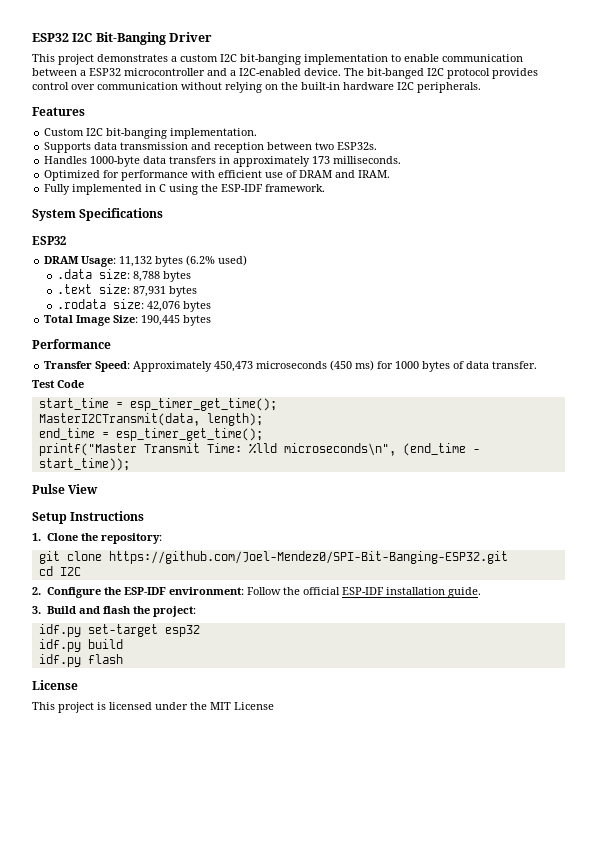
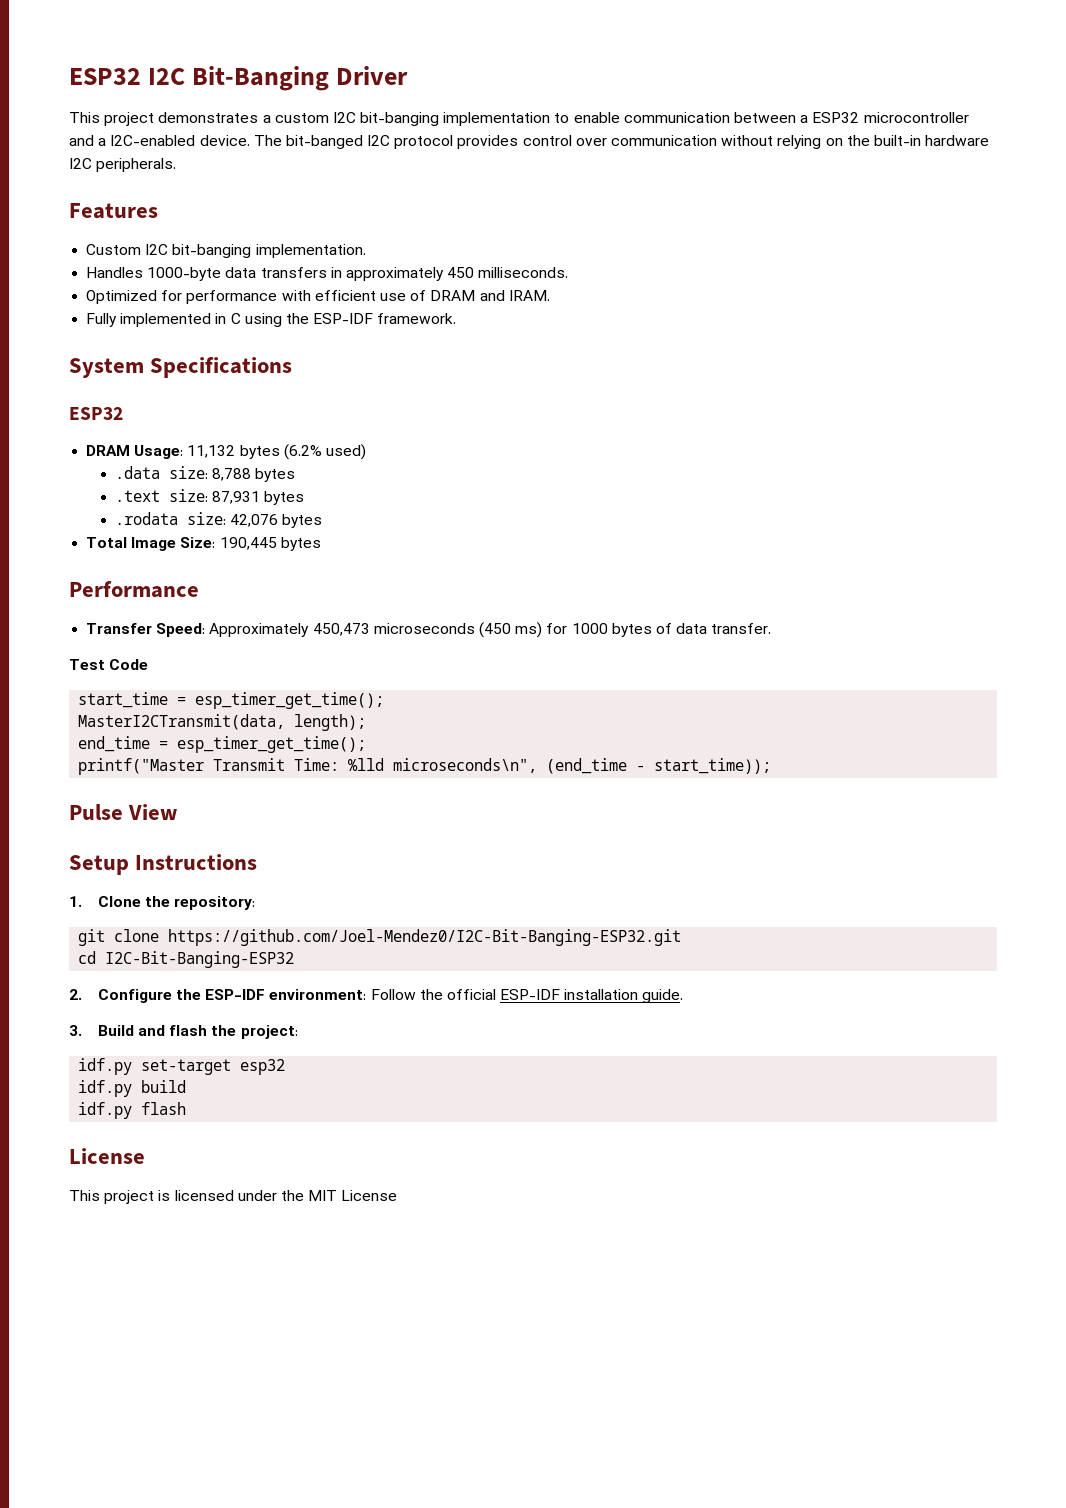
- Supports data transmission and reception between two ESP32s.
- Handles 1000-byte data transfers in approximately 173 milliseconds.
+ Handles 1000-byte data transfers in approximately 450 milliseconds.
- git clone https://github.com/Joel-Mendez0/SPI-Bit-Banging-ESP32.git
+ git clone https://github.com/Joel-Mendez0/I2C-Bit-Banging-ESP32.git
- cd I2C
+ cd I2C-Bit-Banging-ESP32

